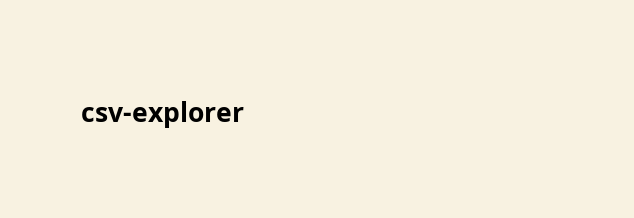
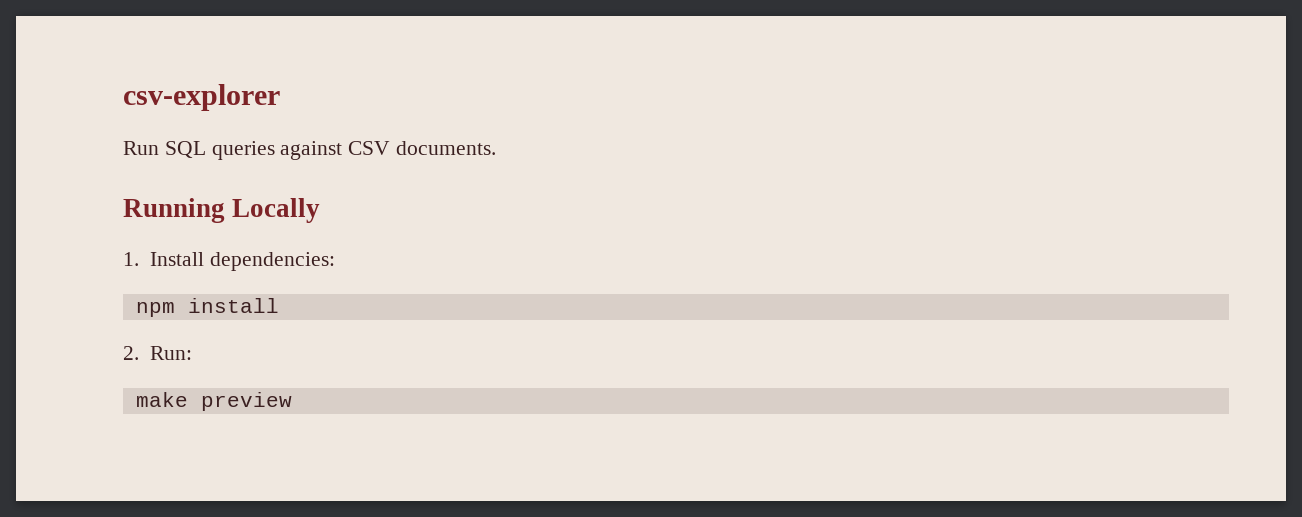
+ Run SQL queries against CSV documents.
+ Running Locally
+ 1. Install dependencies:
+ npm install
+ 2. Run:
+ make preview

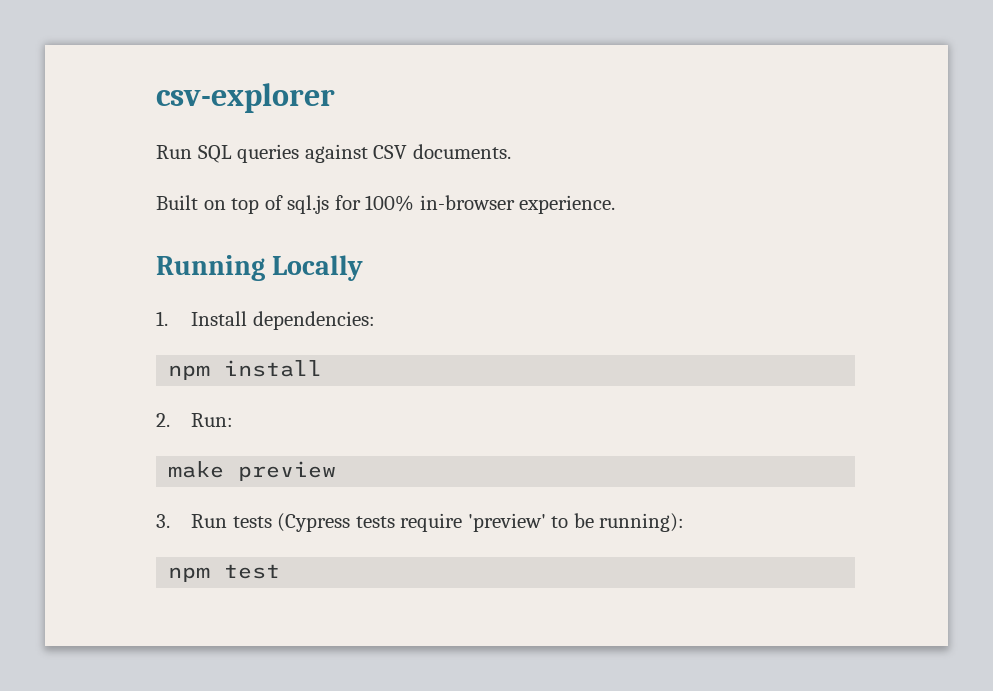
+ Built on top of sql.js for 100% in-browser experience.
+ 3. Run tests (Cypress tests require 'preview' to be running):
+ npm test

